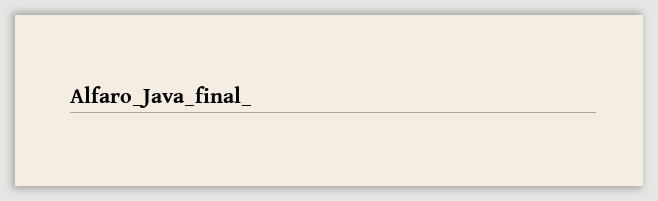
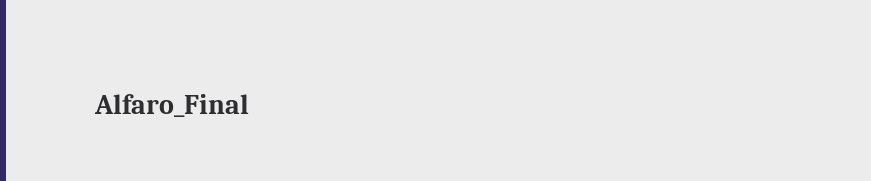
- Alfaro_Java_final_
+ Alfaro_Final

